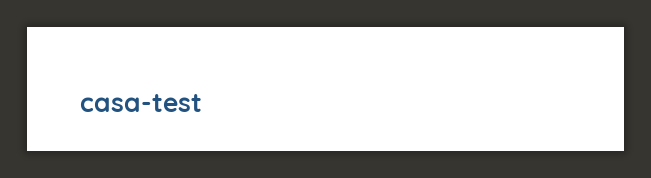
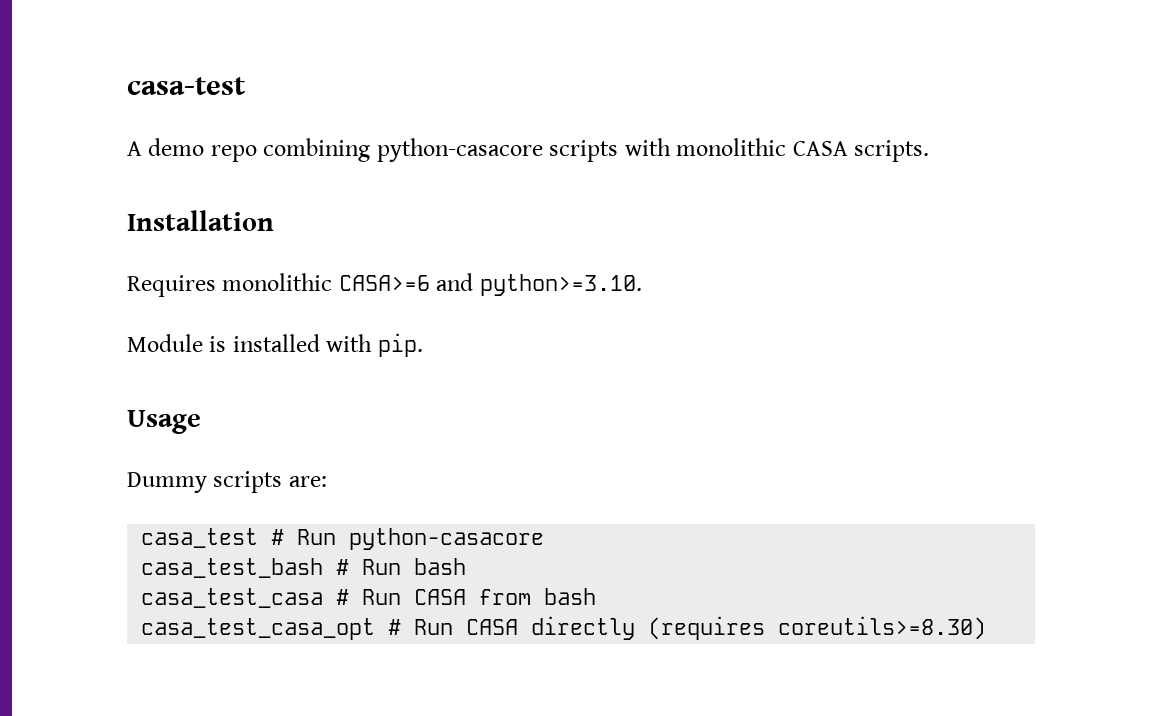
+ A demo repo combining python-casacore scripts with monolithic CASA scripts.
+ Installation
+ Requires monolithic CASA>=6 and python>=3.10.
+ Module is installed with pip.
+ Usage
+ Dummy scripts are:
+ casa_test # Run python-casacore
+ casa_test_bash # Run bash
+ casa_test_casa # Run CASA from bash
+ casa_test_casa_opt # Run CASA directly (requires coreutils>=8.30)

